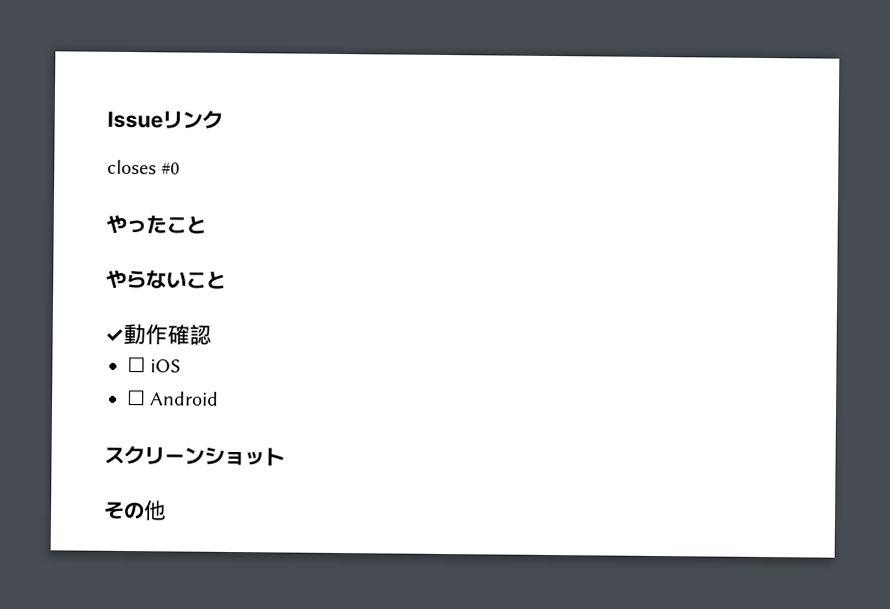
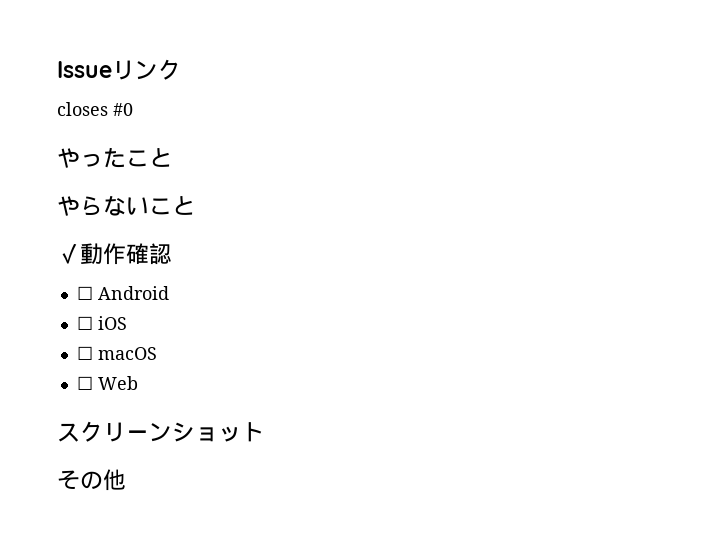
+ ☐ Android
- ☐ Android
+ ☐ macOS
+ ☐ Web

